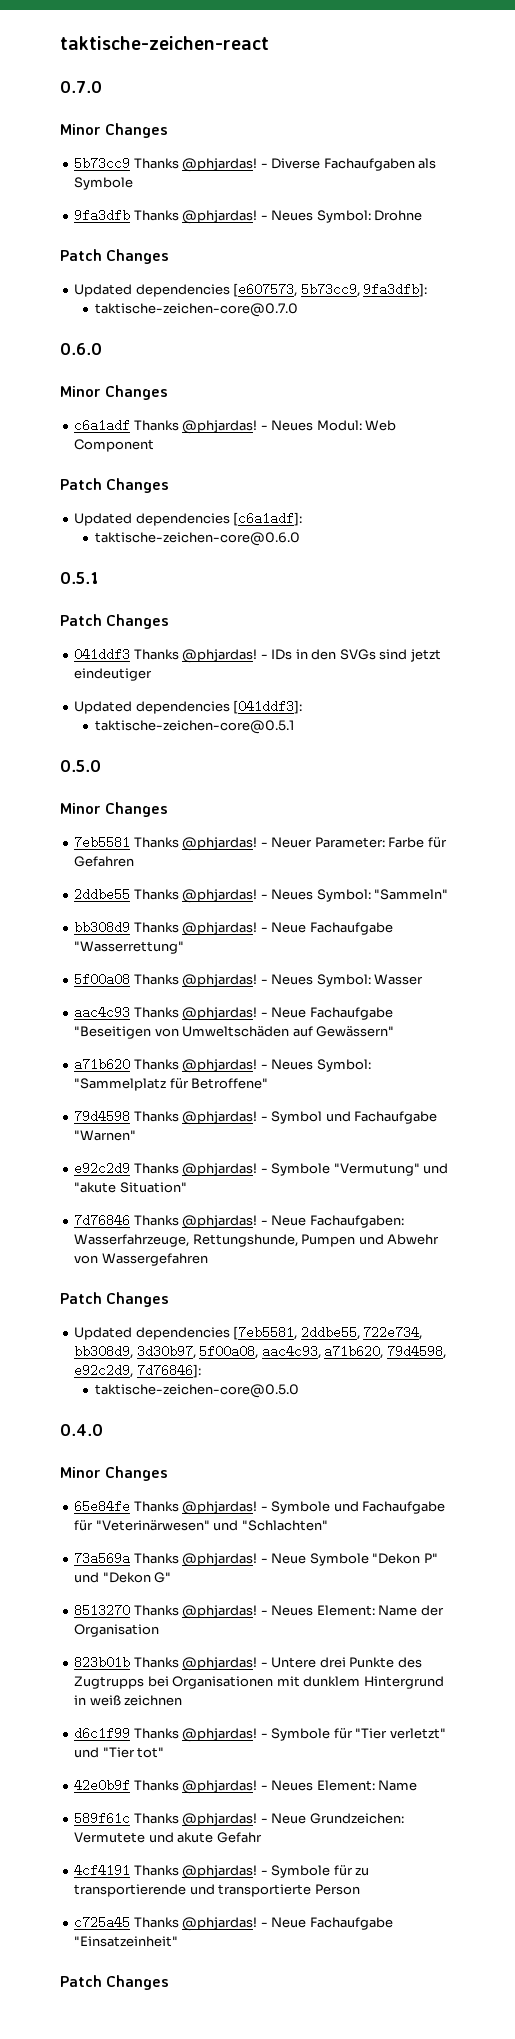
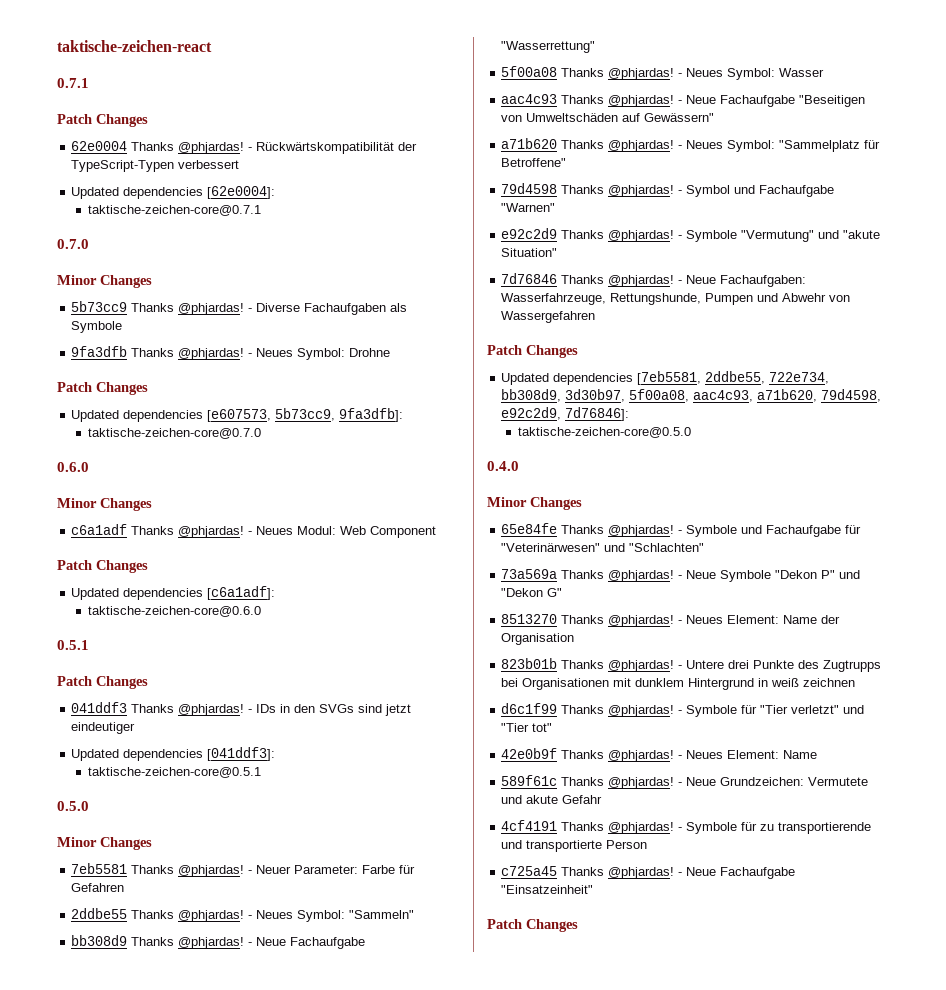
+ 0.7.1
+ Patch Changes
+ 62e0004 Thanks @phjardas! - Rückwärtskompatibilität der TypeScript-Typen verbessert
+ Updated dependencies [62e0004]:
+ taktische-zeichen-core@0.7.1

